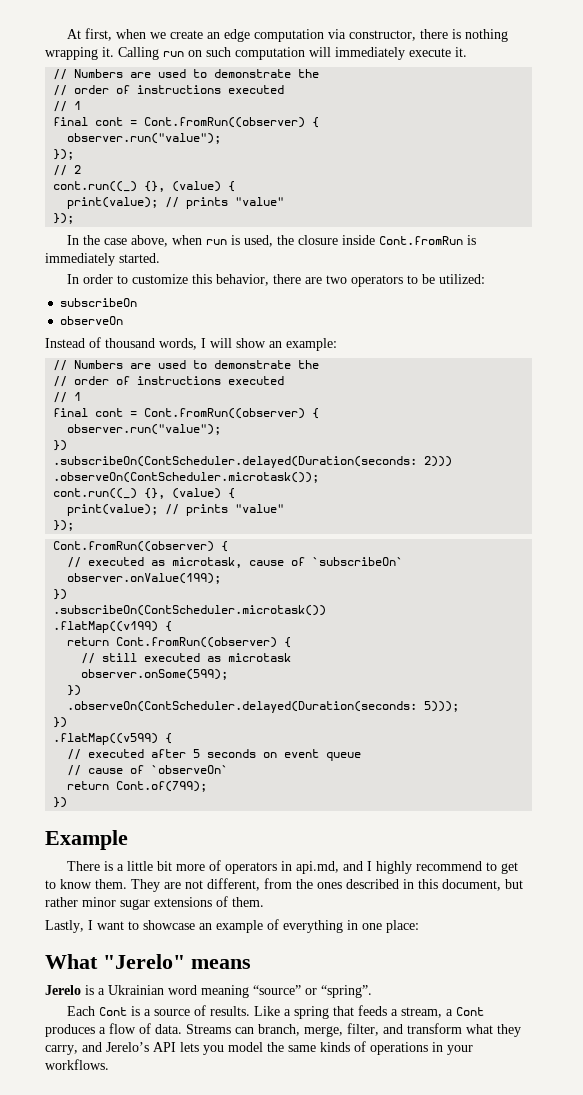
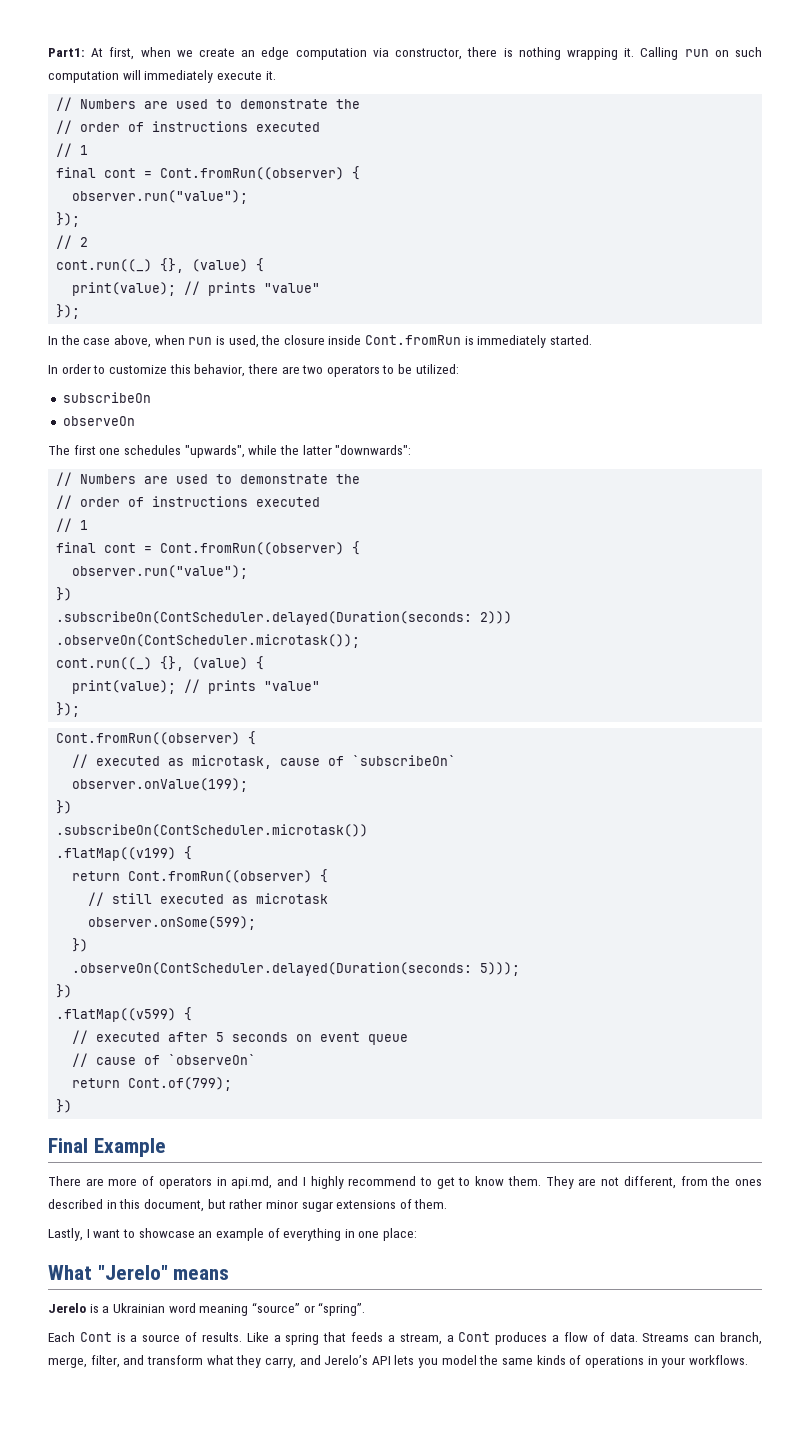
- At first, when we create an edge computation via constructor, there is nothing wrapping it.
+ Part1: At first, when we create an edge computation via constructor, there is nothing wrapping it.
- Instead of thousand words, I will show an example:
+ The first one schedules "upwards", while the latter "downwards":
- Example
+ Final Example
- There is a little bit more of operators in api.md, and I highly recommend to get to know them.
+ There are more of operators in api.md, and I highly recommend to get to know them.

